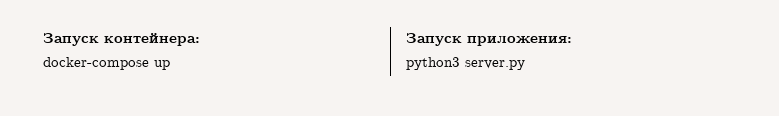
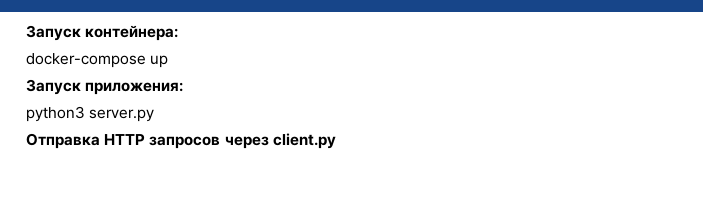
+ Отправка HTTP запросов через client.py

